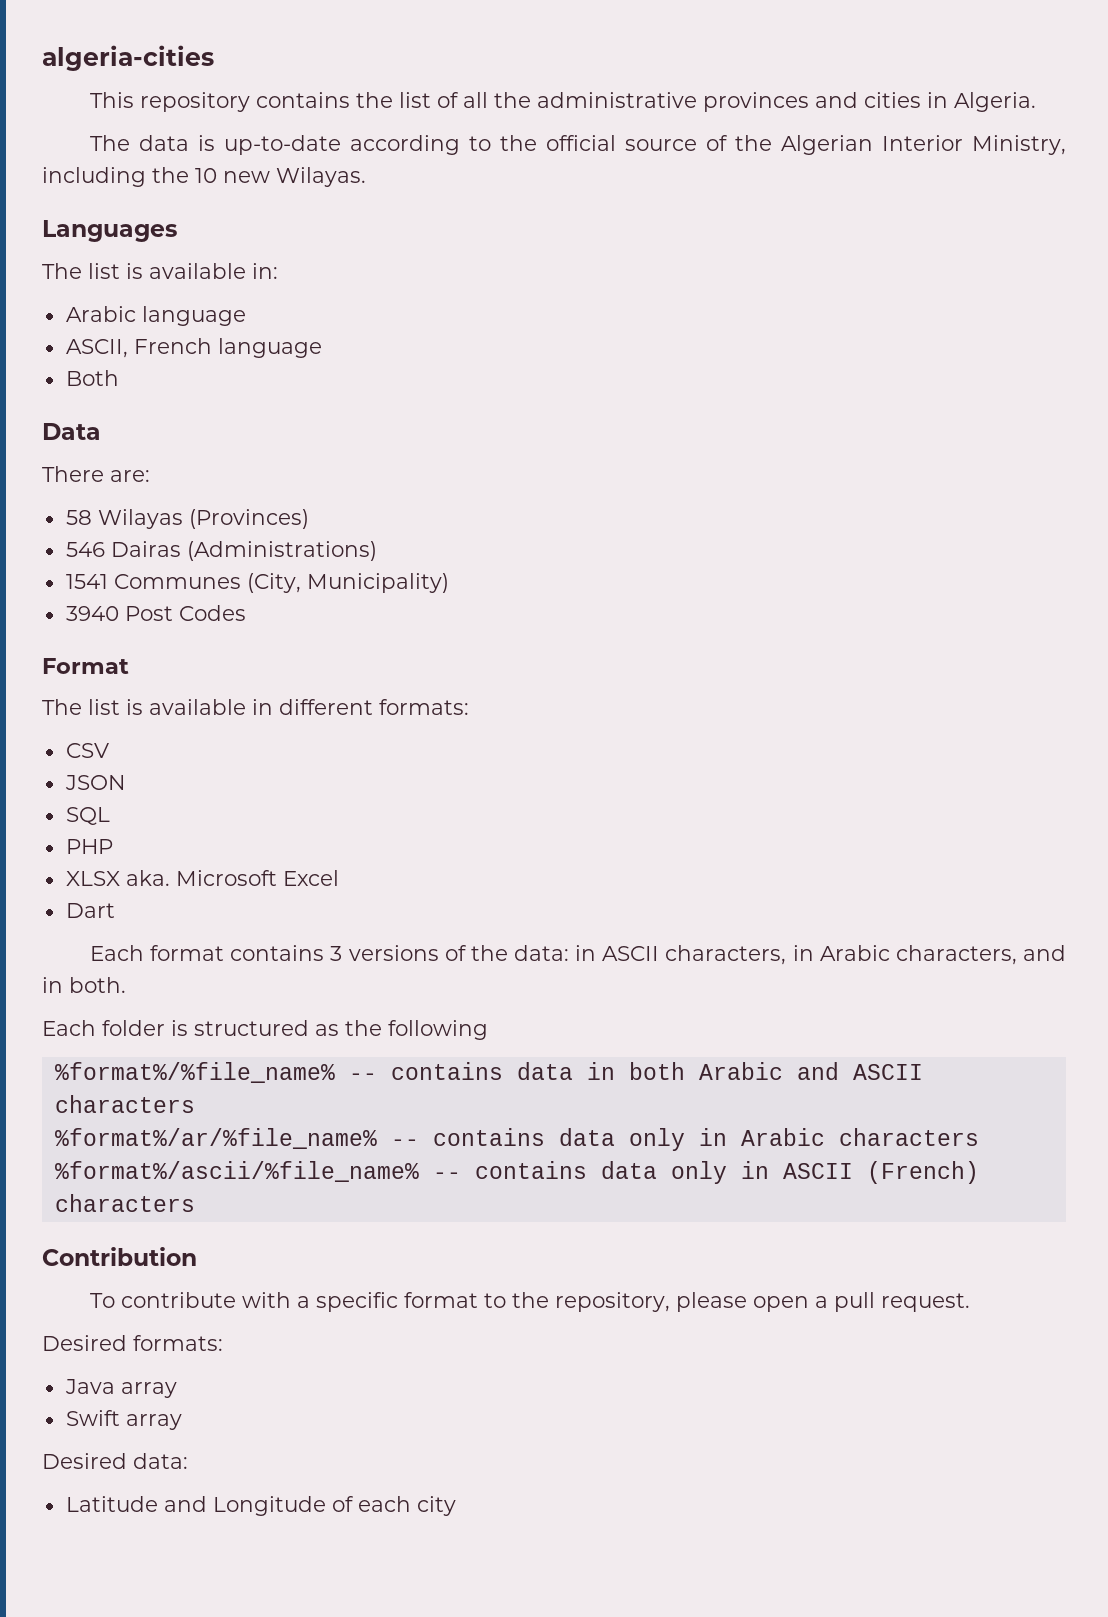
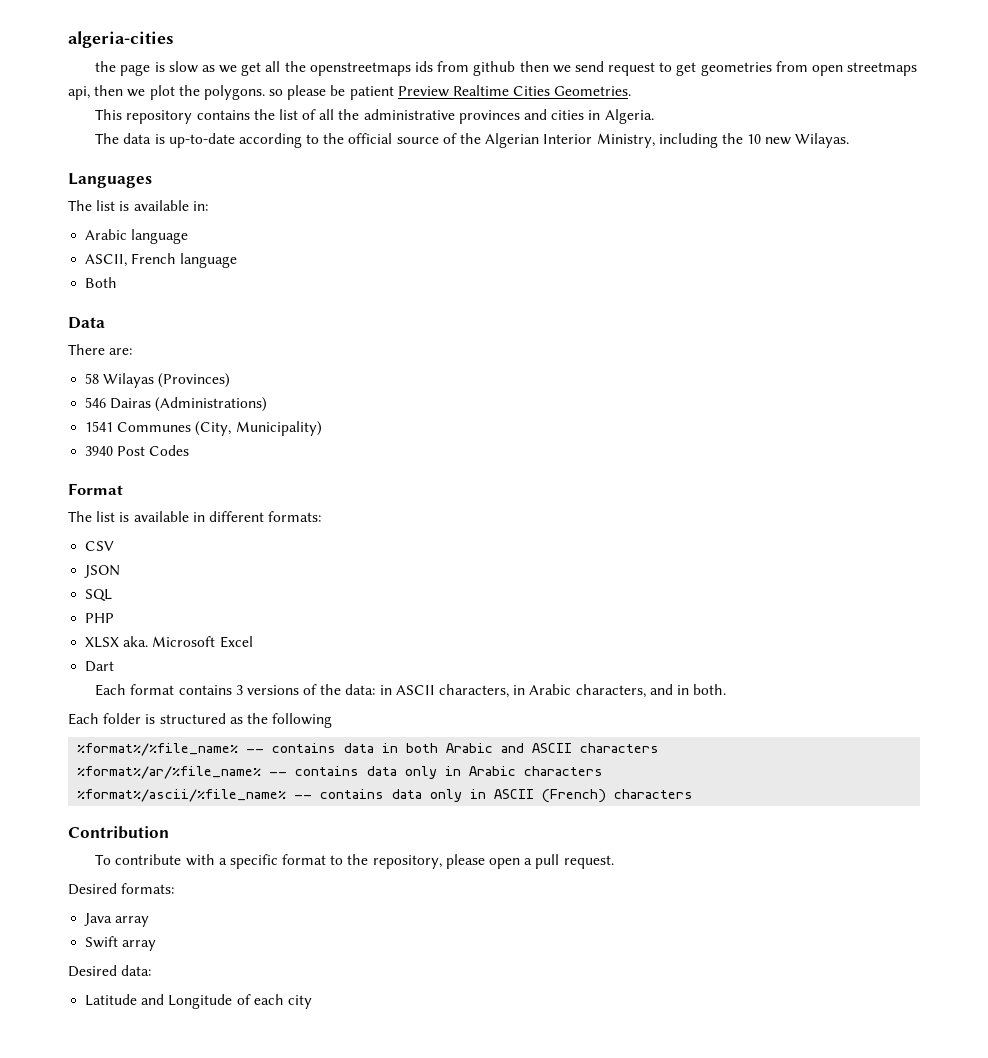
+ the page is slow as we get all the openstreetmaps ids from github then we send request to get geometries from open streetmaps api, then we plot the polygons. so please be patient Preview Realtime Cities Geometries.

